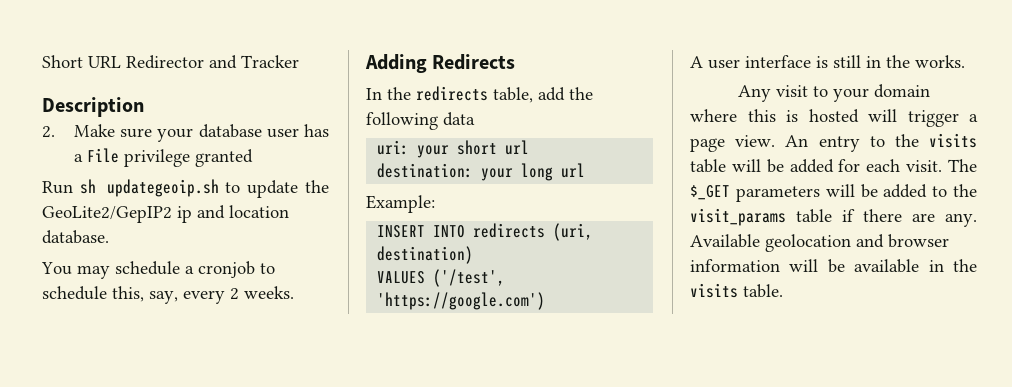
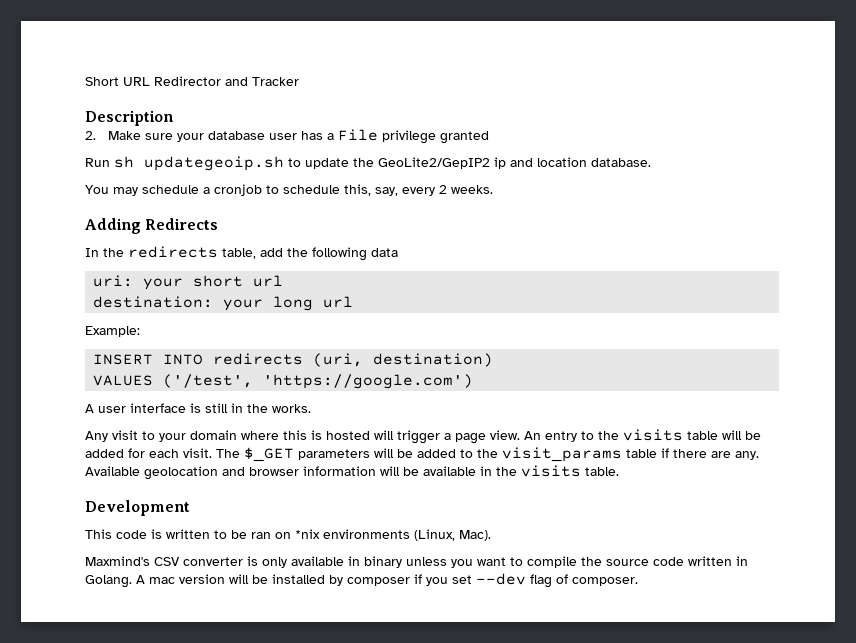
+ Development
+ This code is written to be ran on *nix environments (Linux, Mac).
+ Maxmind's CSV converter is only available in binary unless you want to compile the source code written in Golang. A mac version will be installed by composer if you set --dev flag of composer.

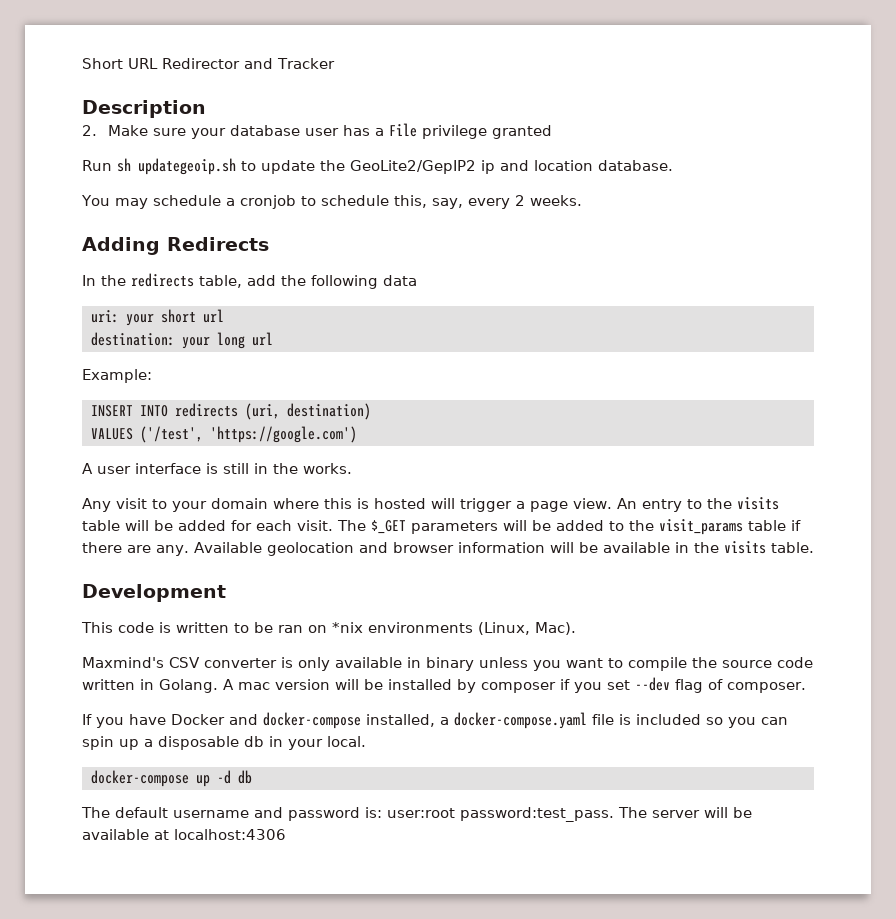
+ If you have Docker and docker-compose installed, a docker-compose.yaml file is included so you can spin up a disposable db in your local.
+ docker-compose up -d db
+ The default username and password is: user:root password:test_pass. The server will be available at localhost:4306

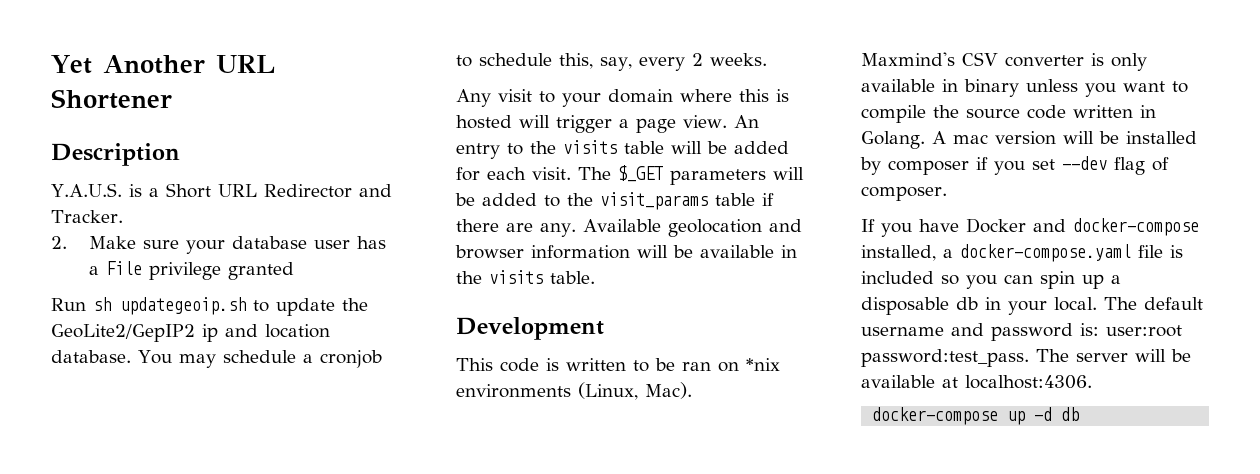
- Short URL Redirector and Tracker
+ Yet Another URL Shortener
  Description
+ Y.A.U.S. is a Short URL Redirector and Tracker.
- Run sh updategeoip.sh to update the GeoLite2/GepIP2 ip and location database.
- You may schedule a cronjob to schedule this, say, every 2 weeks.
+ Run sh updategeoip.sh to update the GeoLite2/GepIP2 ip and location database. You may schedule a cronjob to schedule this, say, every 2 weeks.
- Adding Redirects
- In the redirects table, add the following data
- uri: your short url
- destination: your long url
- Example:
- INSERT INTO redirects (uri, destination)
- VALUES ('/test', 'https://google.com')
- A user interface is still in the works.
- If you have Docker and docker-compose installed, a docker-compose.yaml file is included so you can spin up a disposable db in your local.
- docker-compose up -d db
- The default username and password is: user:root password:test_pass.
+ If you have Docker and docker-compose installed, a docker-compose.yaml file is included so you can spin up a disposable db in your local. The default username and password is: user:root password:test_pass.
- The server will be available at localhost:4306
+ The server will be available at localhost:4306.
+ docker-compose up -d db

